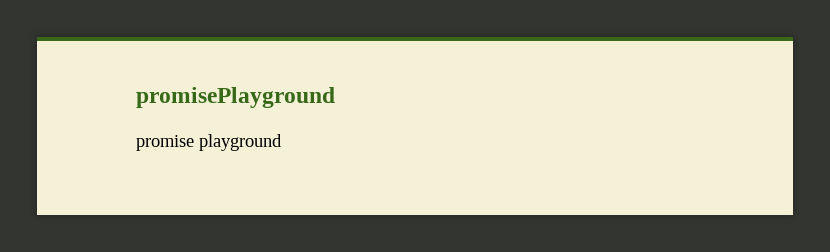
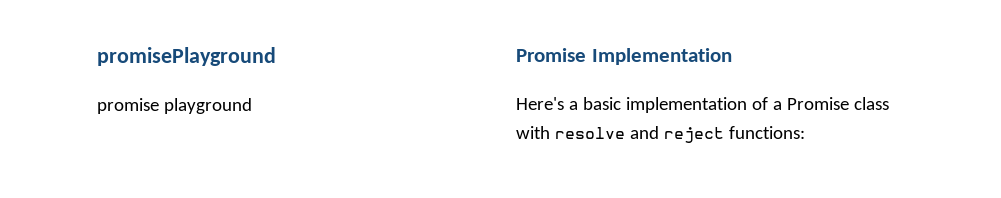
+ Promise Implementation
+ Here's a basic implementation of a Promise class with resolve and reject functions:

